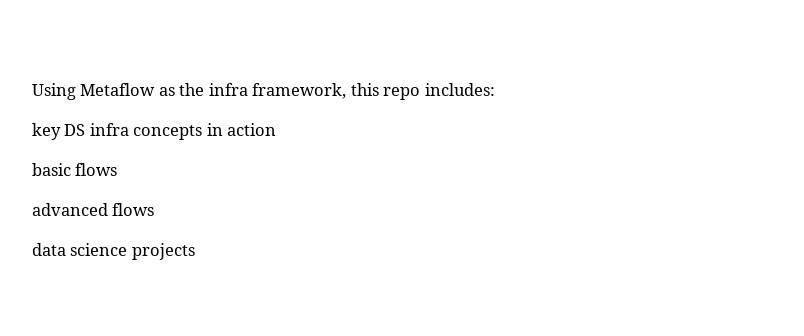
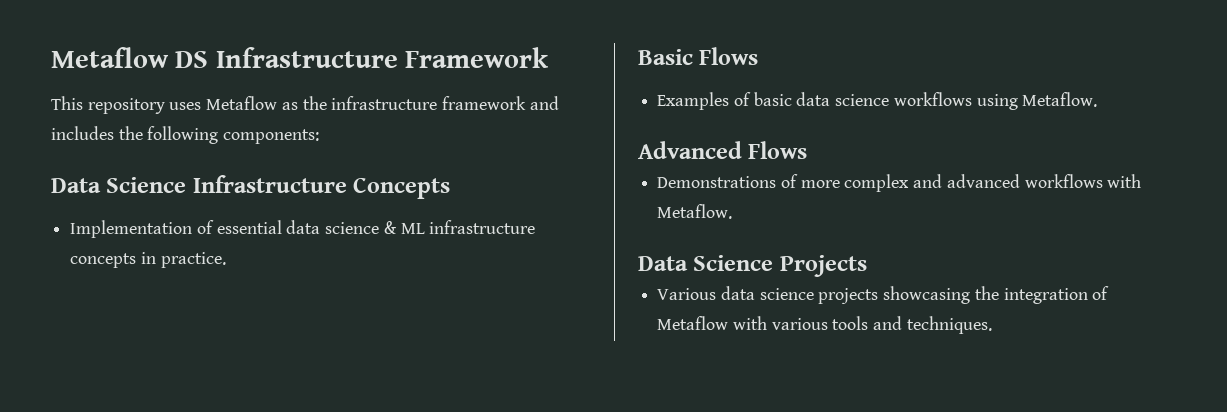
- Using Metaflow as the infra framework, this repo includes:
- key DS infra concepts in action
- basic flows
- advanced flows
- data science projects
+ Metaflow DS Infrastructure Framework
+ This repository uses Metaflow as the infrastructure framework and includes the following components:
+ Data Science Infrastructure Concepts
+ Implementation of essential data science & ML infrastructure concepts in practice.
+ Basic Flows
+ Examples of basic data science workflows using Metaflow.
+ Advanced Flows
+ Demonstrations of more complex and advanced workflows with Metaflow.
+ Data Science Projects
+ Various data science projects showcasing the integration of Metaflow with various tools and techniques.

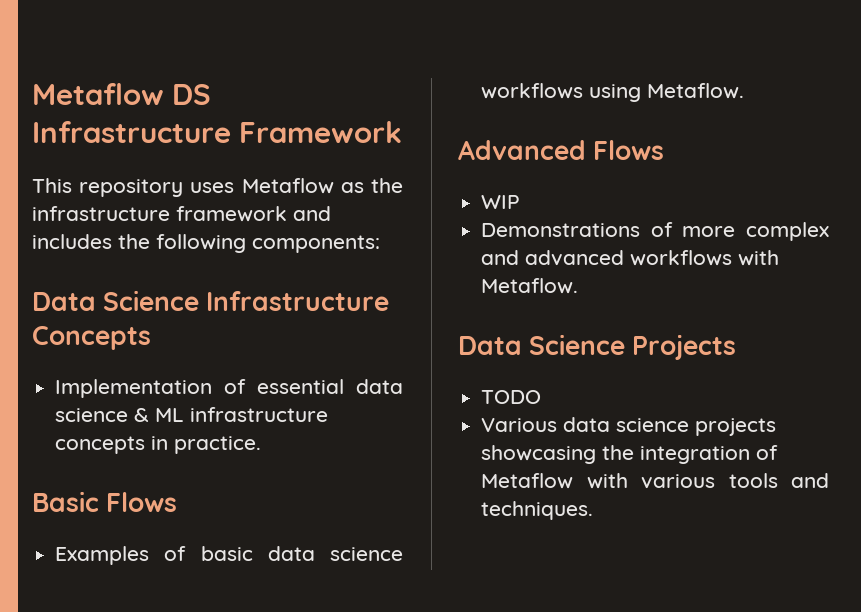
+ WIP
+ TODO

